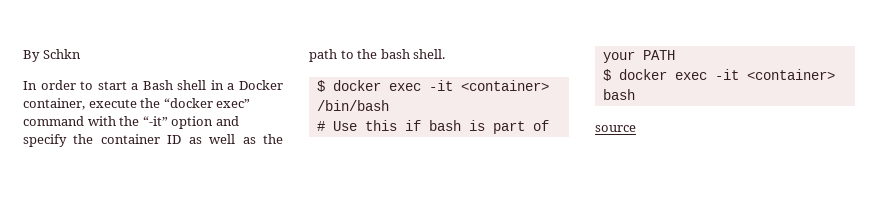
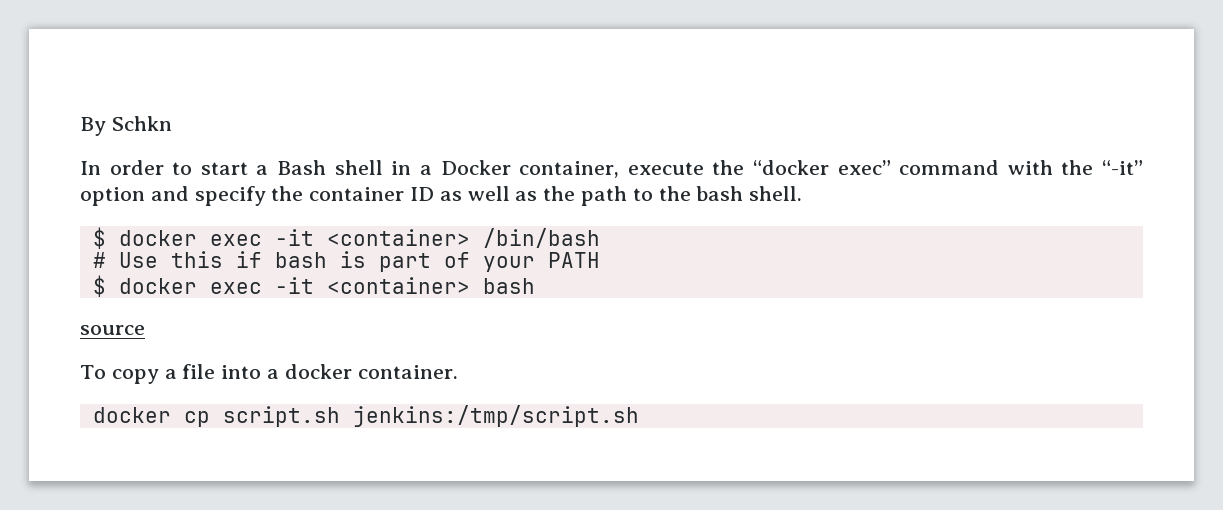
+ To copy a file into a docker container.
+ docker cp script.sh jenkins:/tmp/script.sh

